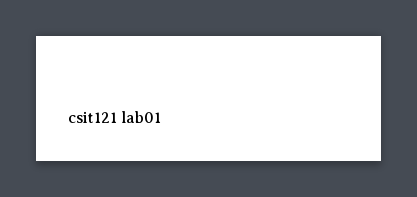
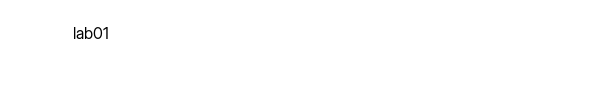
- csit121 lab01
+ lab01

